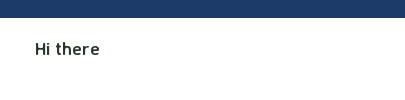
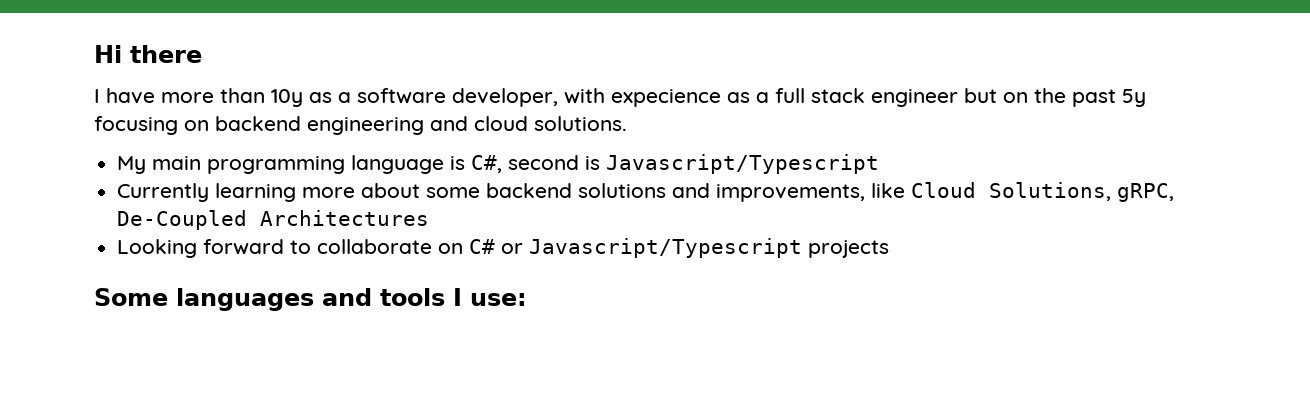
+ I have more than 10y as a software developer, with expecience as a full stack engineer but on the past 5y focusing on backend engineering and cloud solutions.
+ My main programming language is C#, second is Javascript/Typescript
+ Currently learning more about some backend solutions and improvements, like Cloud Solutions, gRPC, De-Coupled Architectures
+ Looking forward to collaborate on C# or Javascript/Typescript projects
+ Some languages and tools I use:

